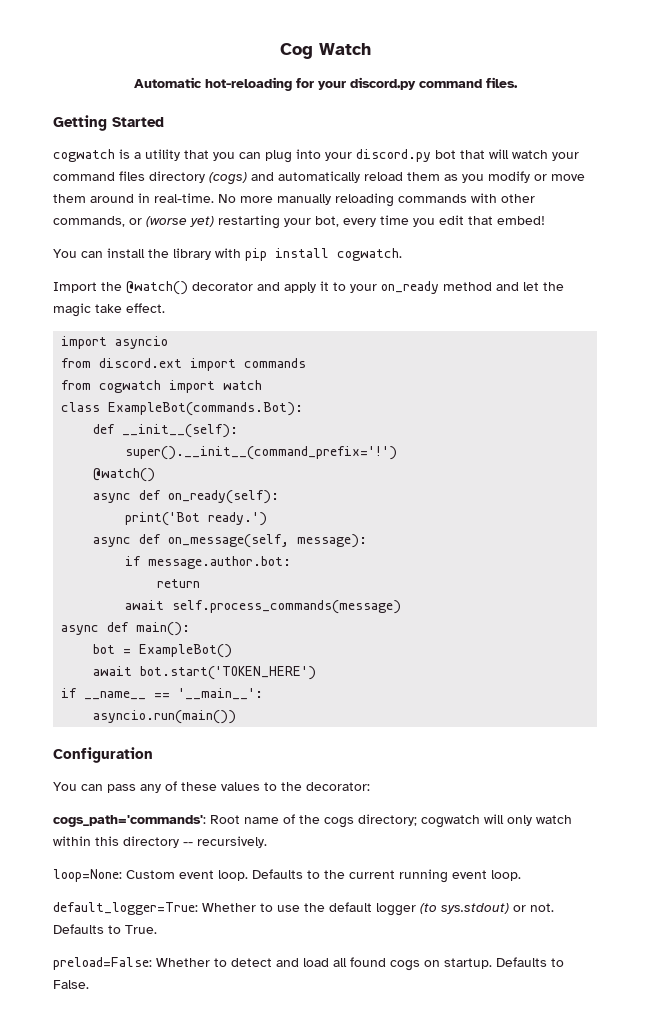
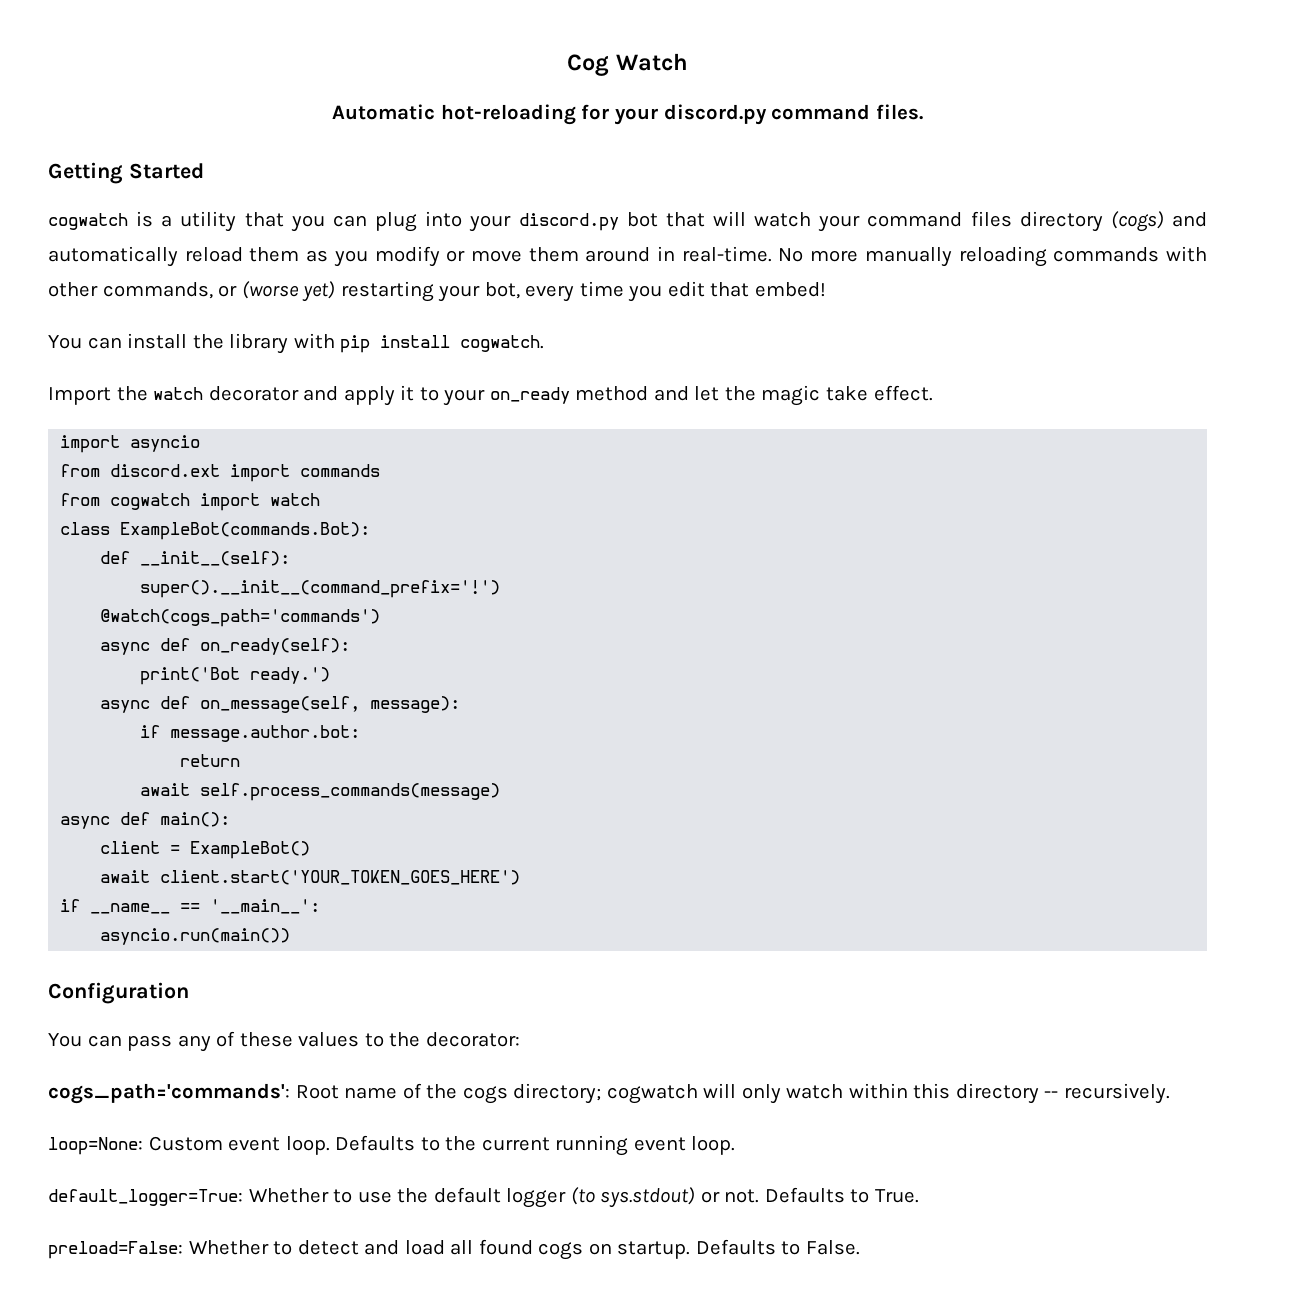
- Import the @watch() decorator and apply it to your on_ready method and let the magic take effect.
+ Import the watch decorator and apply it to your on_ready method and let the magic take effect.
  super().__init__(command_prefix='!')
- @watch()
+ @watch(cogs_path='commands')
- bot = ExampleBot()
+ client = ExampleBot()
- await bot.start('TOKEN_HERE')
+ await client.start('YOUR_TOKEN_GOES_HERE')

